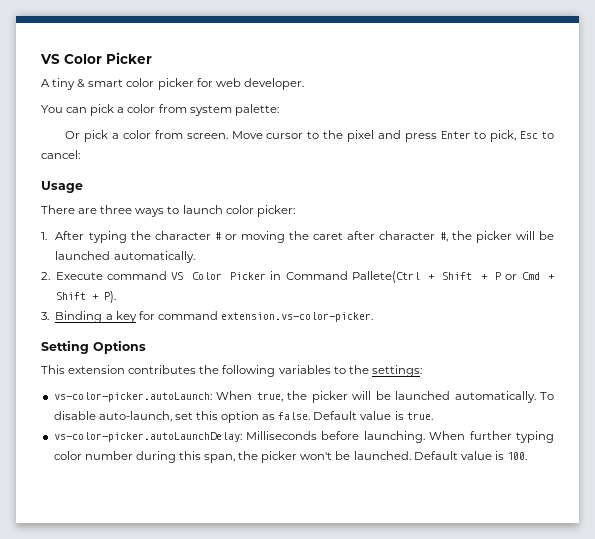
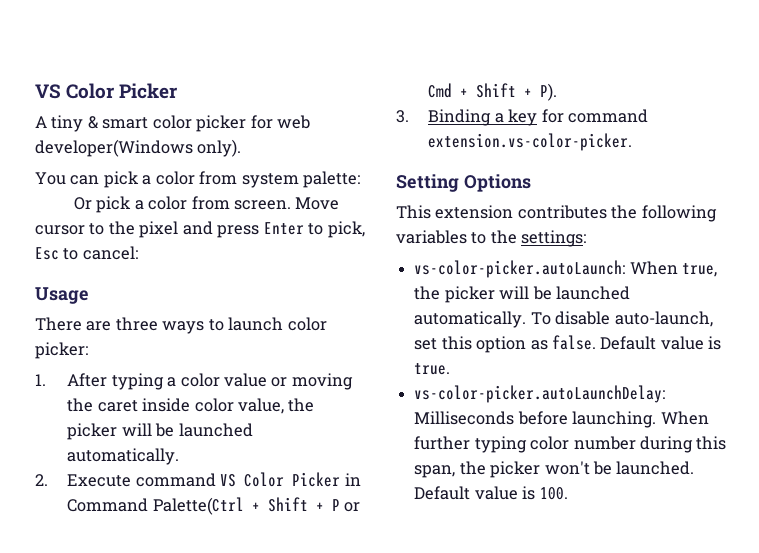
- A tiny & smart color picker for web developer.
+ A tiny & smart color picker for web developer(Windows only).
- 1. After typing the character # or moving the caret after character #, the picker will be launched automatically.
+ 1. After typing a color value or moving the caret inside color value, the picker will be launched automatically.
- 2. Execute command VS Color Picker in Command Pallete(Ctrl + Shift + P or Cmd + Shift + P).
+ 2. Execute command VS Color Picker in Command Palette(Ctrl + Shift + P or Cmd + Shift + P).

